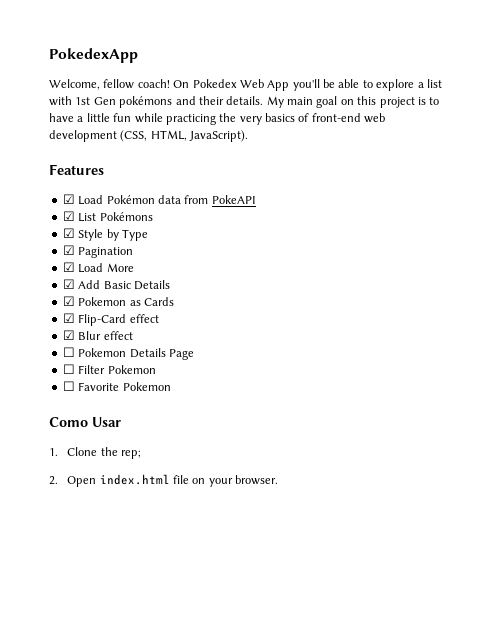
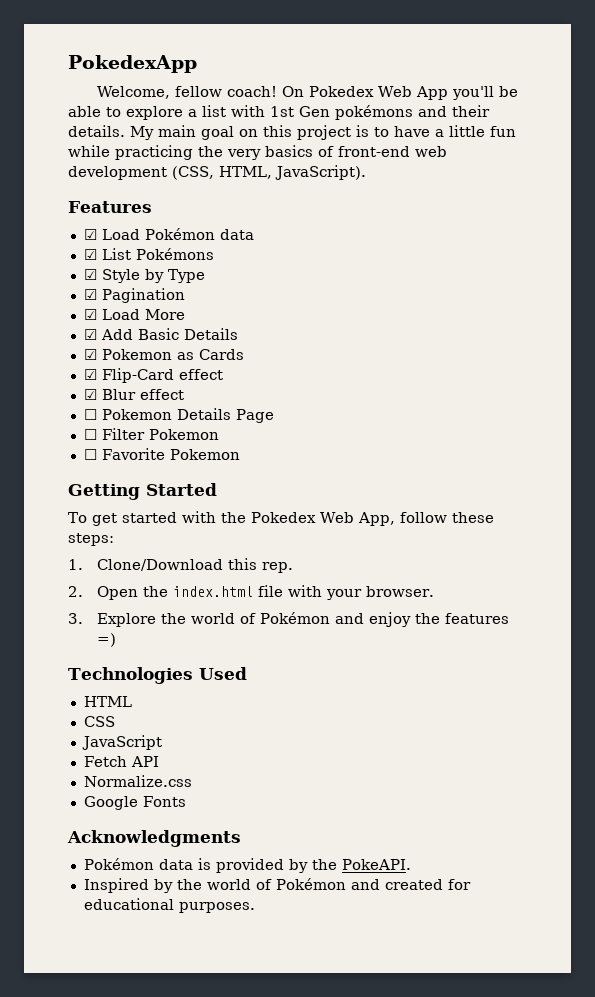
- ☑ Load Pokémon data from PokeAPI
+ ☑ Load Pokémon data
- Como Usar
- 1. Clone the rep;
+ Getting Started
+ To get started with the Pokedex Web App, follow these steps:
+ 1. Clone/Download this rep.
- 2. Open index.html file on your browser.
+ 2. Open the index.html file with your browser.
+ 3. Explore the world of Pokémon and enjoy the features =)
+ Technologies Used
+ HTML
+ CSS
+ JavaScript
+ Fetch API
+ Normalize.css
+ Google Fonts
+ Acknowledgments
+ Pokémon data is provided by the PokeAPI.
+ Inspired by the world of Pokémon and created for educational purposes.

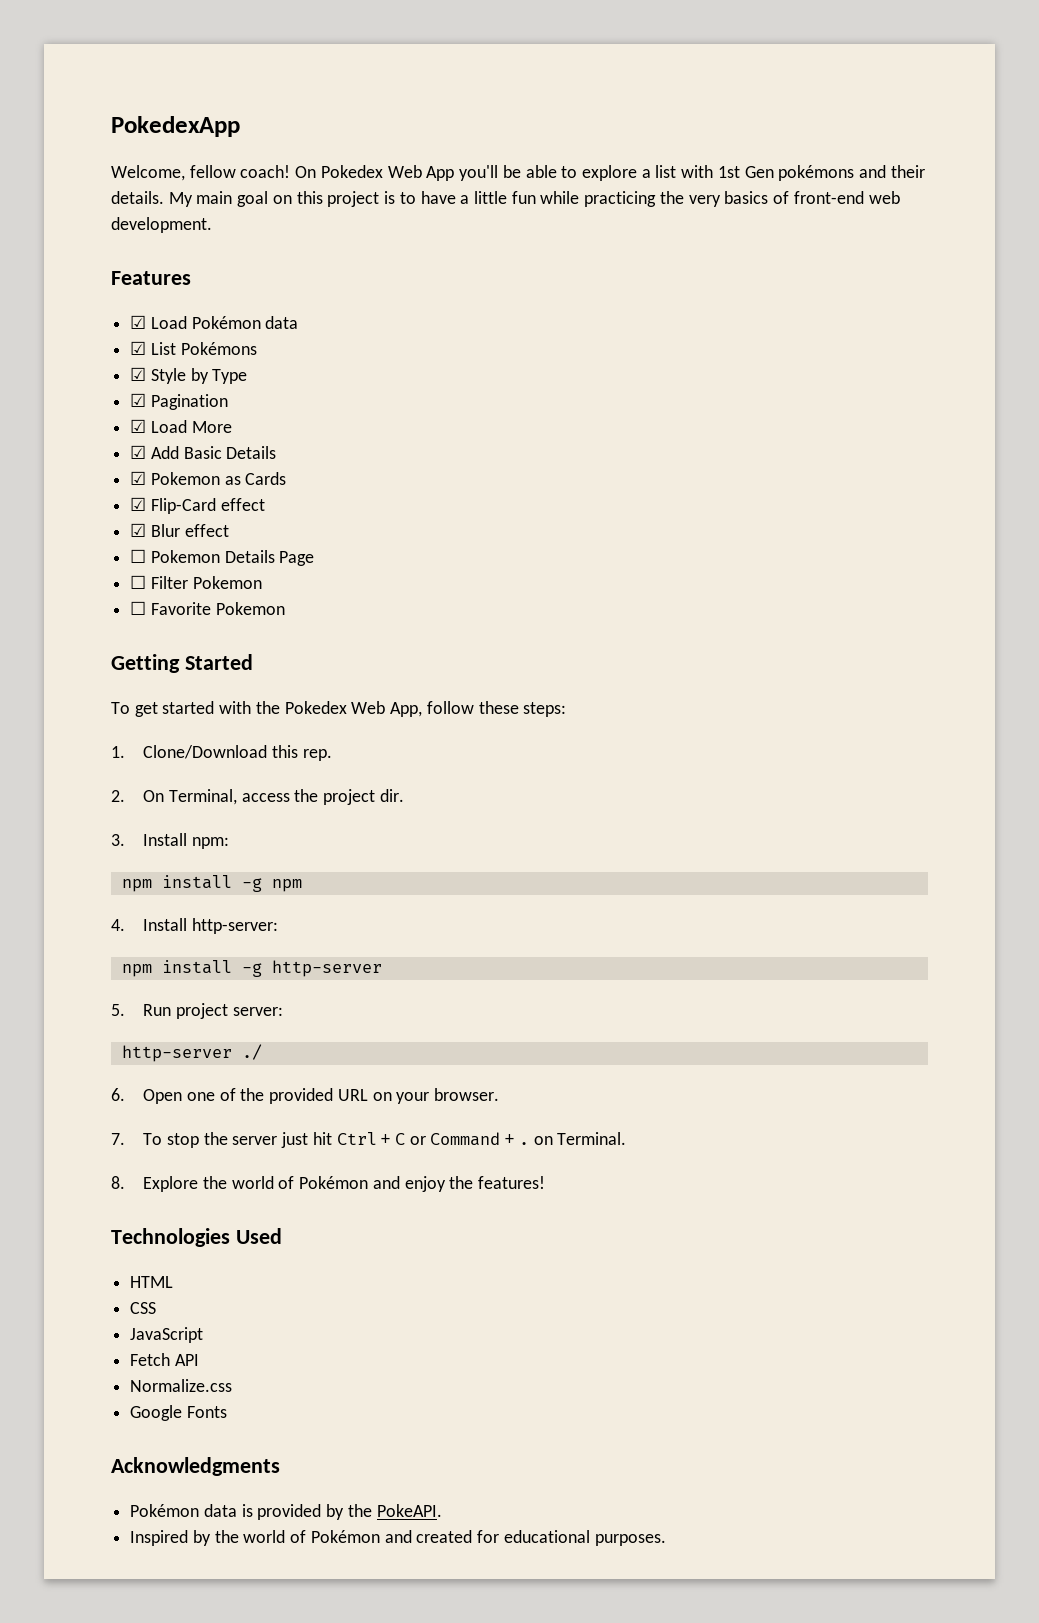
- My main goal on this project is to have a little fun while practicing the very basics of front-end web development (CSS, HTML, JavaScript).
+ My main goal on this project is to have a little fun while practicing the very basics of front-end web development.
- 2. Open the index.html file with your browser.
- 3. Explore the world of Pokémon and enjoy the features =)
+ 2. On Terminal, access the project dir.
+ 3. Install npm:
+ npm install -g npm
+ 4. Install http-server:
+ npm install -g http-server
+ 5. Run project server:
+ http-server ./
+ 6. Open one of the provided URL on your browser.
+ 7. To stop the server just hit Ctrl + C or Command + . on Terminal.
+ 8. Explore the world of Pokémon and enjoy the features!

